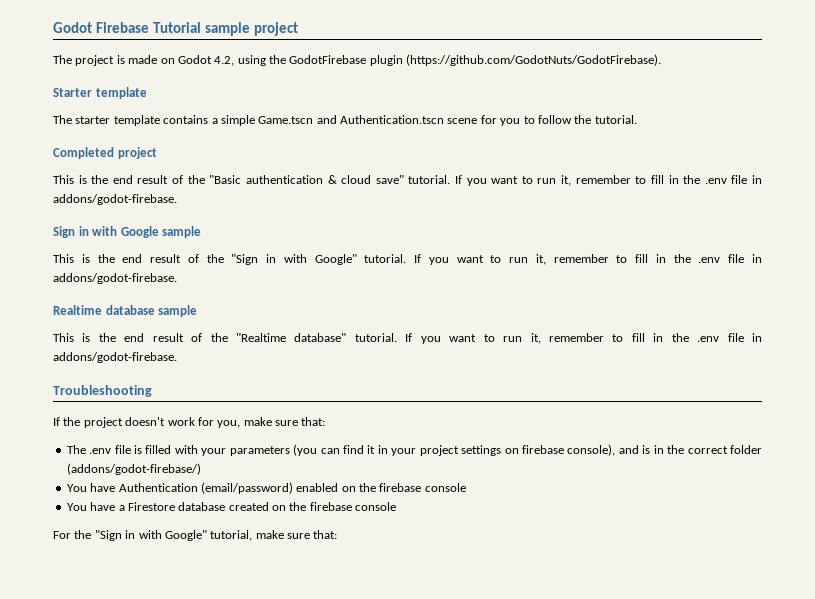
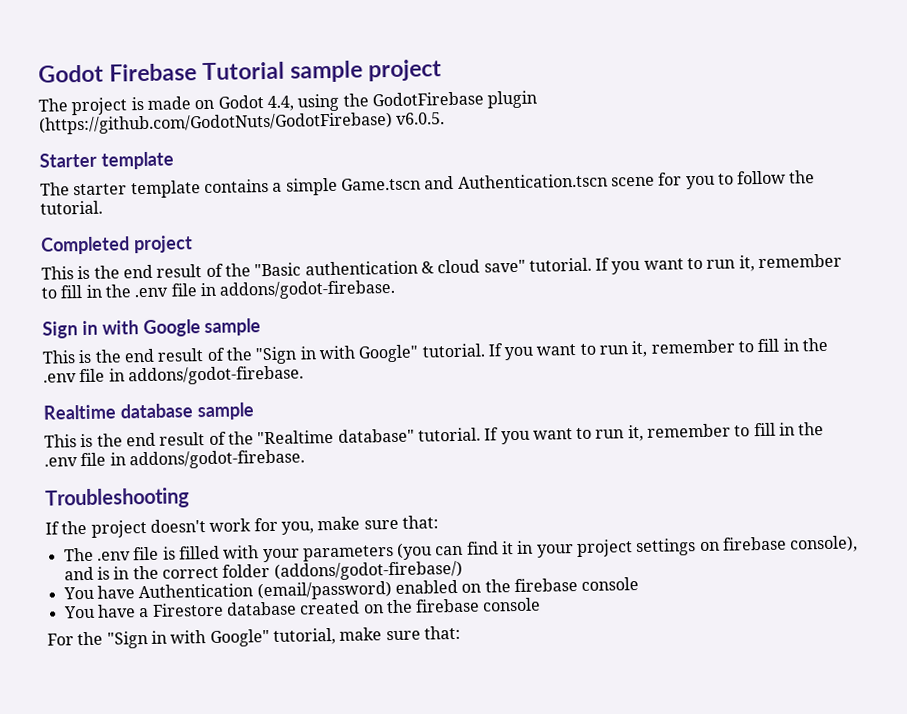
- The project is made on Godot 4.2, using the GodotFirebase plugin (https://github.com/GodotNuts/GodotFirebase).
+ The project is made on Godot 4.4, using the GodotFirebase plugin (https://github.com/GodotNuts/GodotFirebase) v6.0.5.

